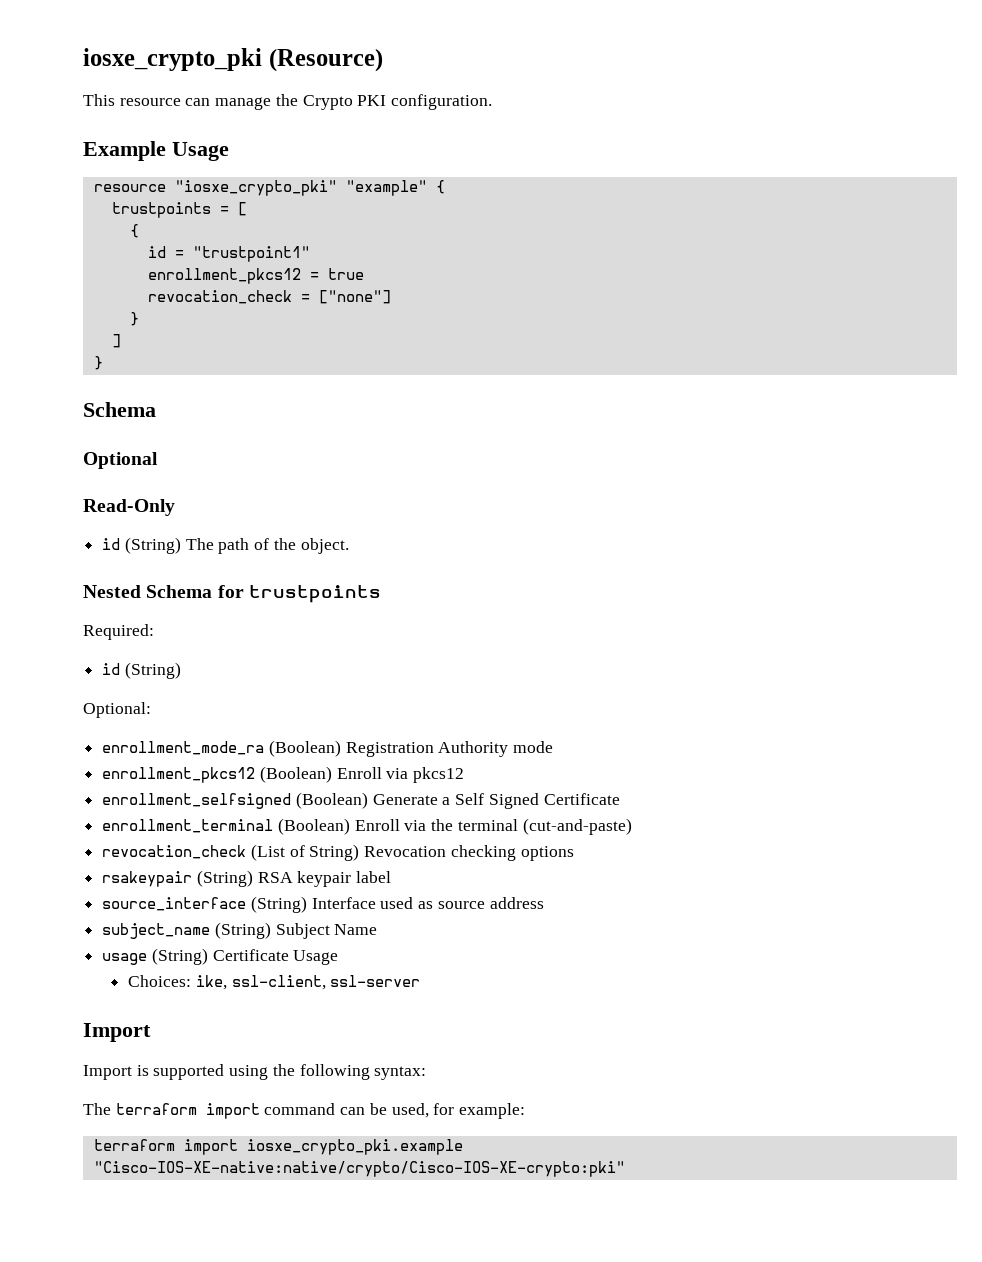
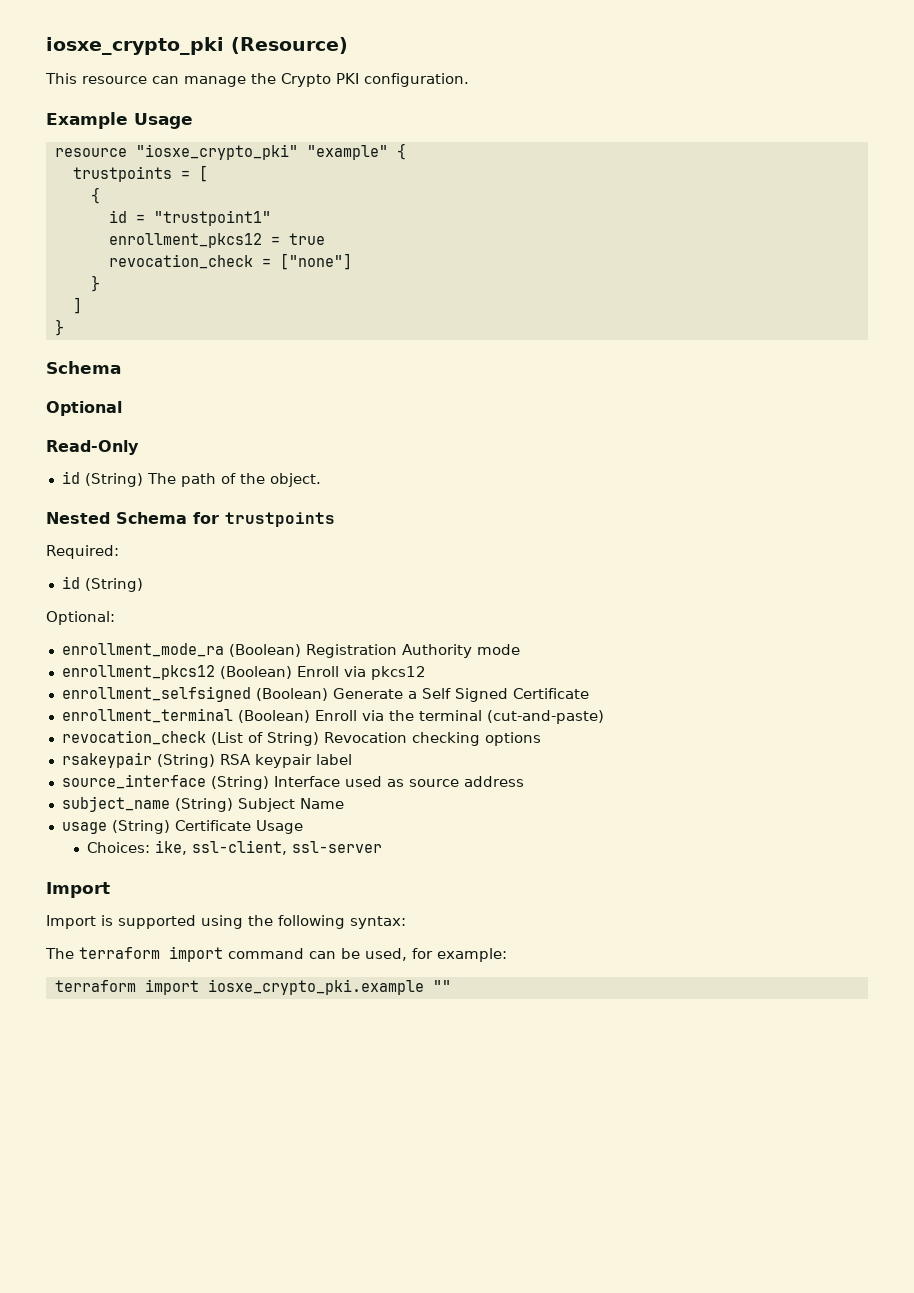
- terraform import iosxe_crypto_pki.example "Cisco-IOS-XE-native:native/crypto/Cisco-IOS-XE-crypto:pki"
+ terraform import iosxe_crypto_pki.example ""

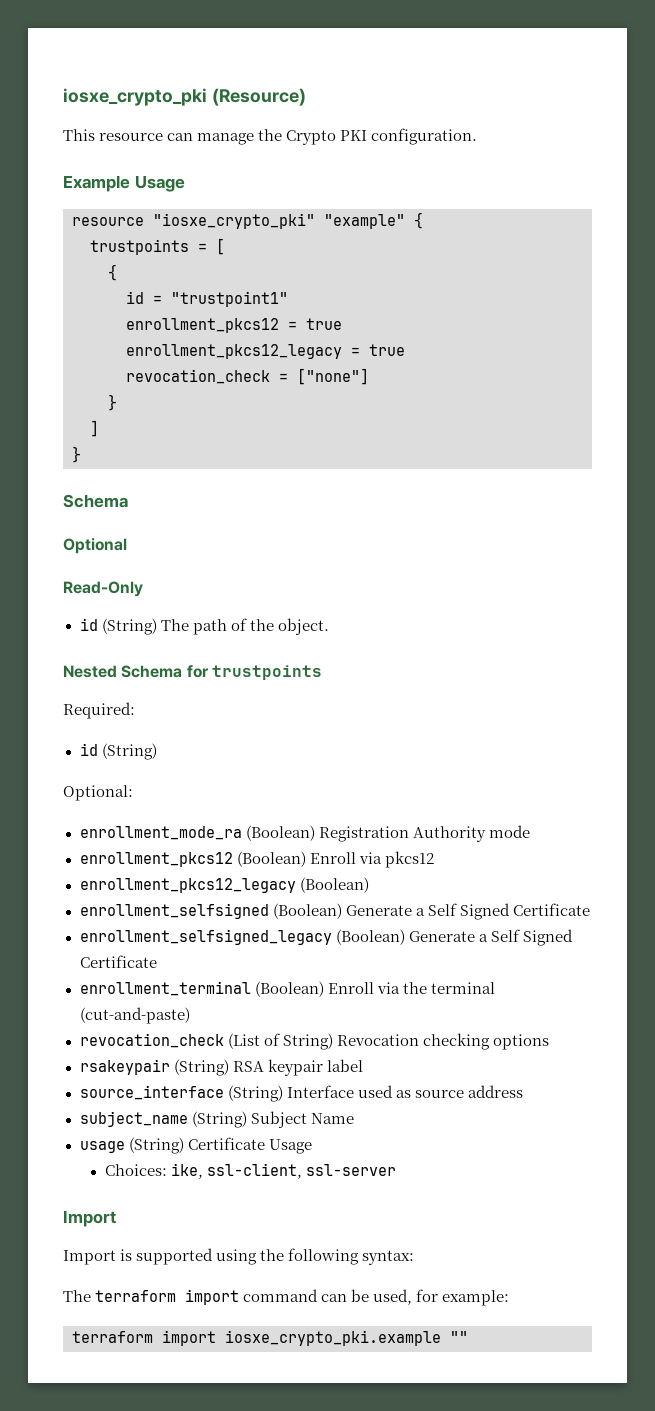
+ enrollment_pkcs12_legacy = true
+ enrollment_pkcs12_legacy (Boolean)
+ enrollment_selfsigned_legacy (Boolean) Generate a Self Signed Certificate

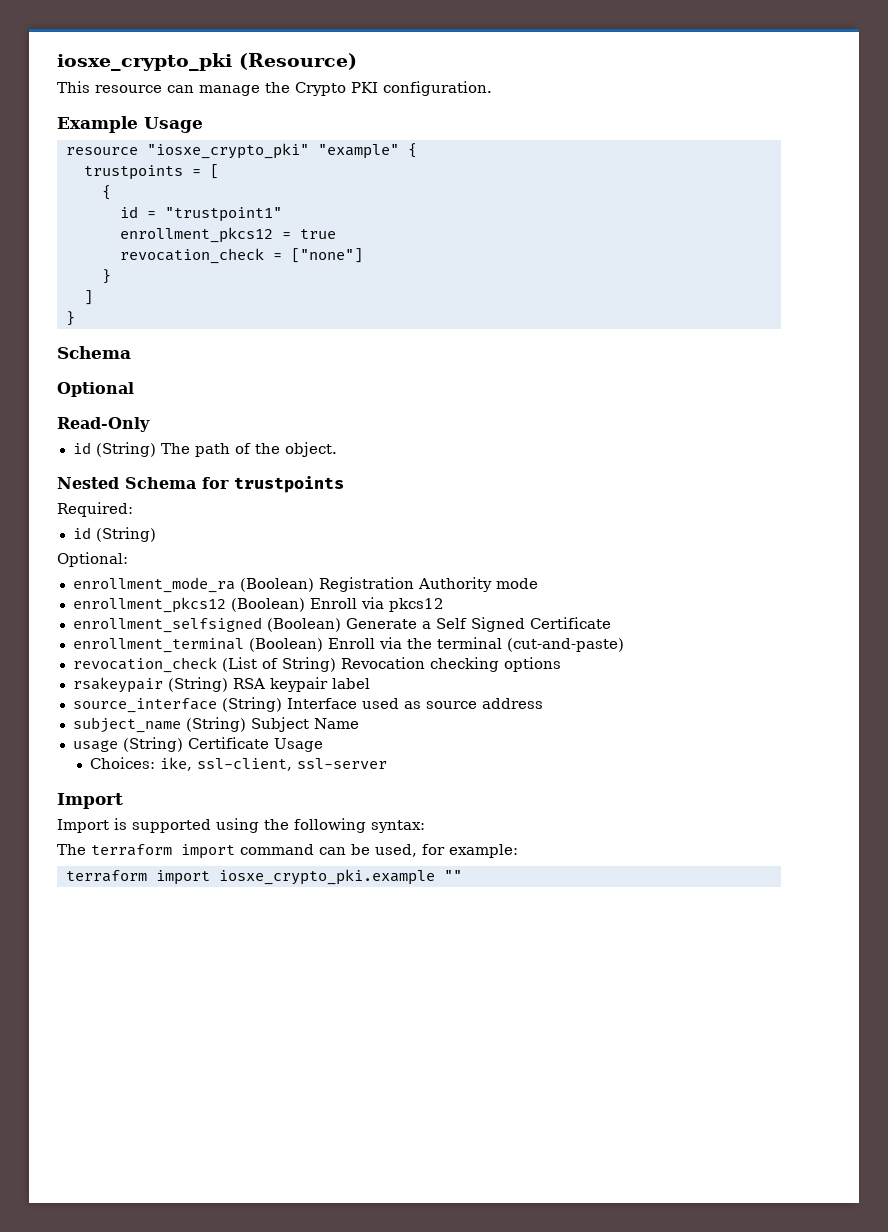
- enrollment_pkcs12_legacy = true
- enrollment_pkcs12_legacy (Boolean)
- enrollment_selfsigned_legacy (Boolean) Generate a Self Signed Certificate

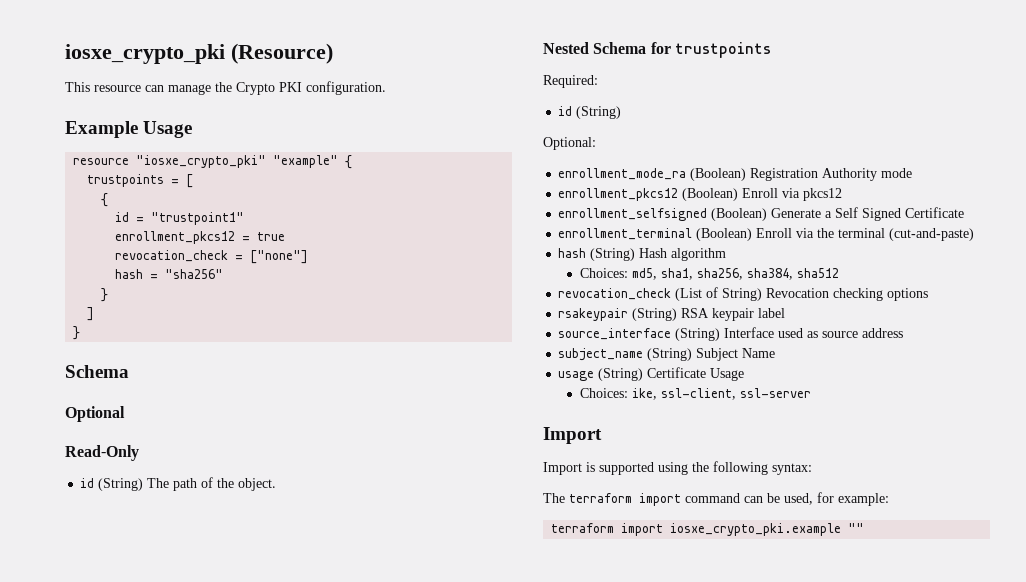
+ hash = "sha256"
+ hash (String) Hash algorithm
+ Choices: md5, sha1, sha256, sha384, sha512

